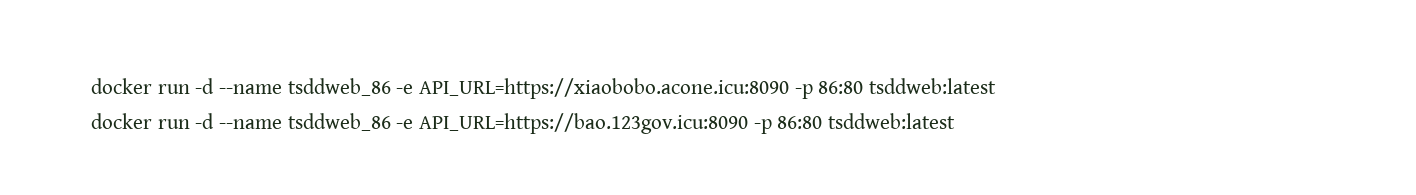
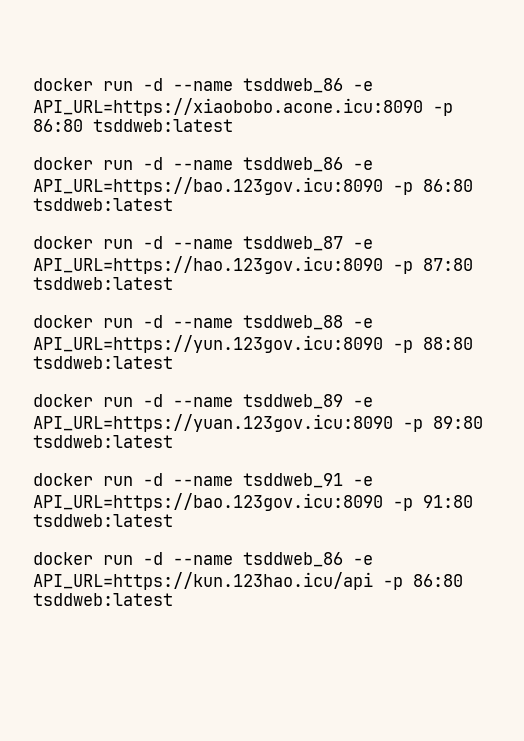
+ docker run -d --name tsddweb_87 -e API_URL=https://hao.123gov.icu:8090 -p 87:80 tsddweb:latest
+ docker run -d --name tsddweb_88 -e API_URL=https://yun.123gov.icu:8090 -p 88:80 tsddweb:latest
+ docker run -d --name tsddweb_89 -e API_URL=https://yuan.123gov.icu:8090 -p 89:80 tsddweb:latest
+ docker run -d --name tsddweb_91 -e API_URL=https://bao.123gov.icu:8090 -p 91:80 tsddweb:latest
+ docker run -d --name tsddweb_86 -e API_URL=https://kun.123hao.icu/api -p 86:80 tsddweb:latest

